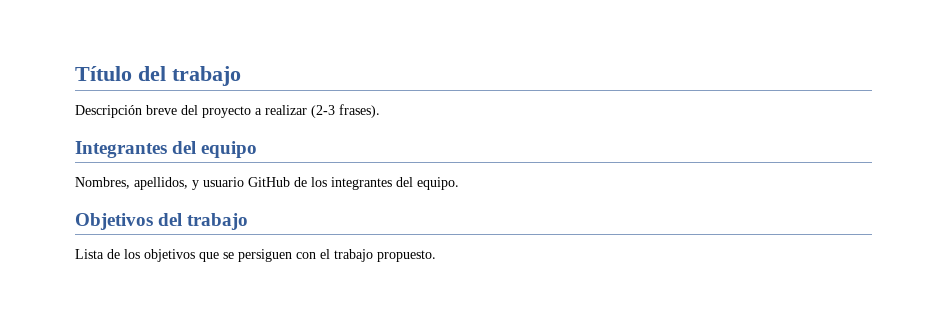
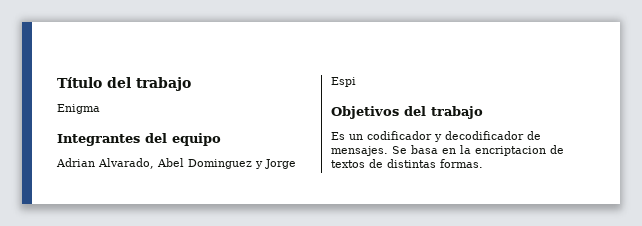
- Descripción breve del proyecto a realizar (2-3 frases).
+ Enigma
  Integrantes del equipo
- Nombres, apellidos, y usuario GitHub de los integrantes del equipo.
+ Adrian Alvarado, Abel Dominguez y Jorge Espi
  Objetivos del trabajo
- Lista de los objetivos que se persiguen con el trabajo propuesto.
+ Es un codificador y decodificador de mensajes. Se basa en la encriptacion de textos de distintas formas.

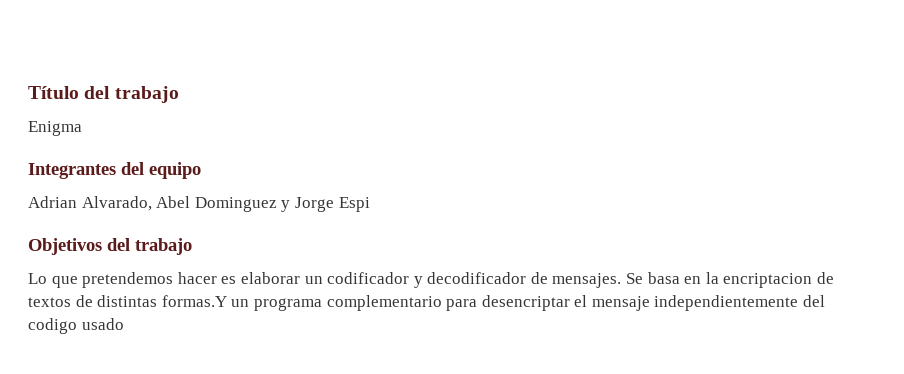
- Es un codificador y decodificador de mensajes.
+ Lo que pretendemos hacer es elaborar un codificador y decodificador de mensajes.
- Se basa en la encriptacion de textos de distintas formas.
+ Se basa en la encriptacion de textos de distintas formas.Y un programa complementario para desencriptar el mensaje independientemente del codigo usado

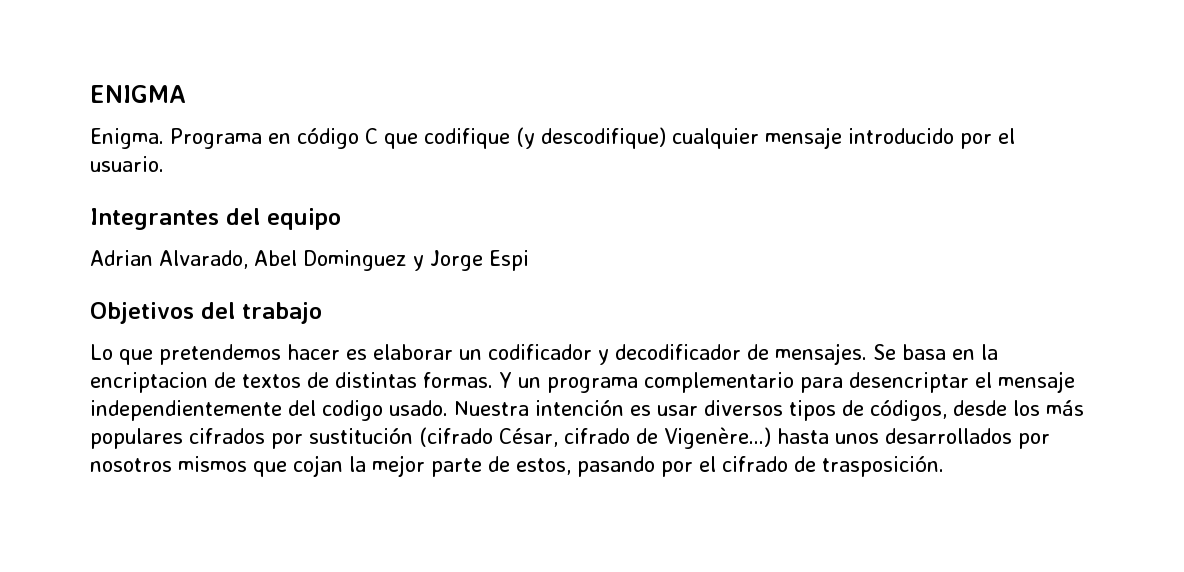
- Título del trabajo
- Enigma
+ ENIGMA
+ Enigma. Programa en código C que codifique (y descodifique) cualquier mensaje introducido por el usuario.
- Se basa en la encriptacion de textos de distintas formas.Y un programa complementario para desencriptar el mensaje independientemente del codigo usado
+ Se basa en la encriptacion de textos de distintas formas. Y un programa complementario para desencriptar el mensaje independientemente del codigo usado. Nuestra intención es usar diversos tipos de códigos, desde los más populares cifrados por sustitución (cifrado César, cifrado de Vigenère...) hasta unos desarrollados por nosotros mismos que cojan la mejor parte de estos, pasando por el cifrado de trasposición.

